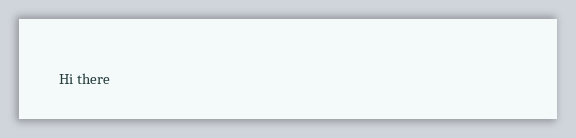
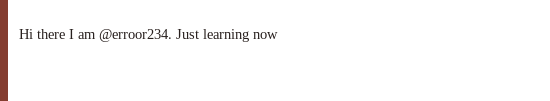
- Hi there
+ Hi there I am @erroor234. Just learning now

